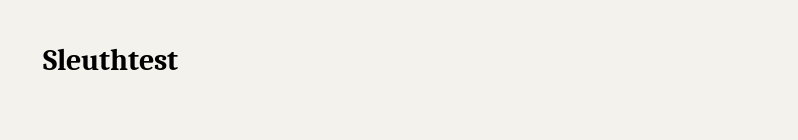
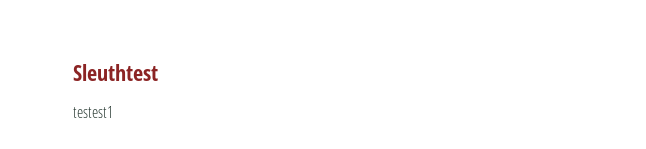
+ testest1

